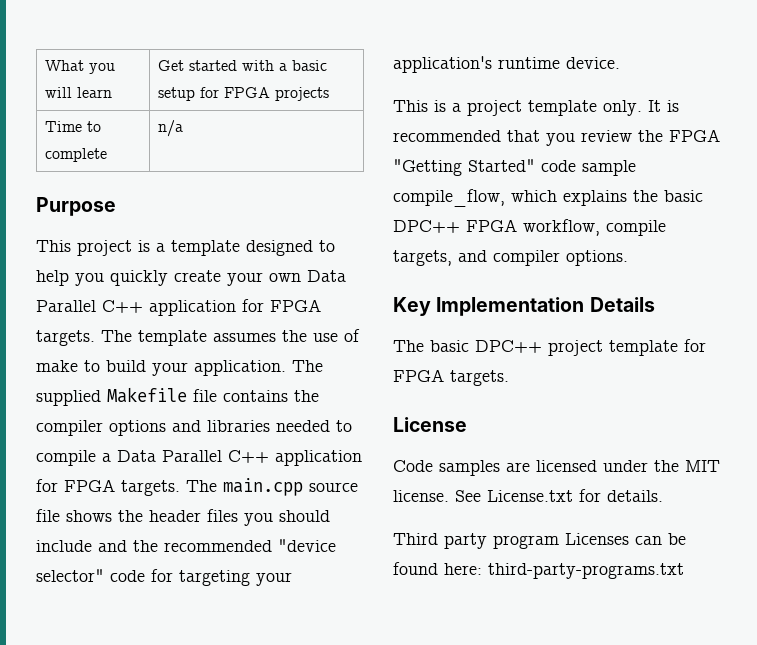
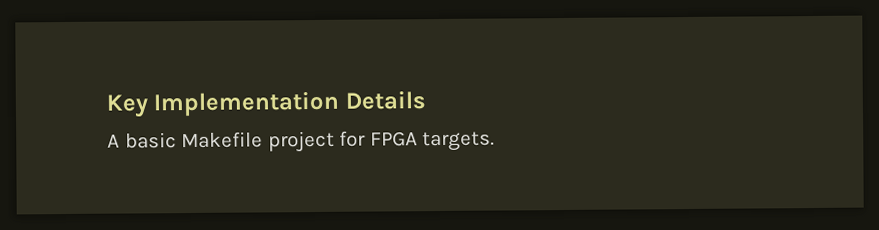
- What you will learn | Get started with a basic setup for FPGA projects
- Time to complete | n/a
- Purpose
- This project is a template designed to help you quickly create your own Data Parallel C++ application for FPGA targets. The template assumes the use of make to build your application. The supplied Makefile file contains the compiler options and libraries needed to compile a Data Parallel C++ application for FPGA targets. The main.cpp source file shows the header files you should include and the recommended "device selector" code for targeting your application's runtime device.
- This is a project template only. It is recommended that you review the FPGA "Getting Started" code sample compile_flow, which explains the basic DPC++ FPGA workflow, compile targets, and compiler options.
  Key Implementation Details
- The basic DPC++ project template for FPGA targets.
- License
- Code samples are licensed under the MIT license. See License.txt for details.
- Third party program Licenses can be found here: third-party-programs.txt
+ A basic Makefile project for FPGA targets.

